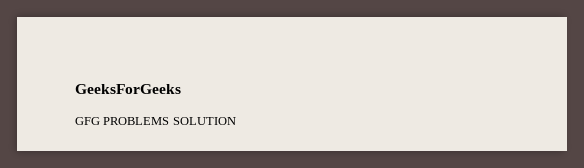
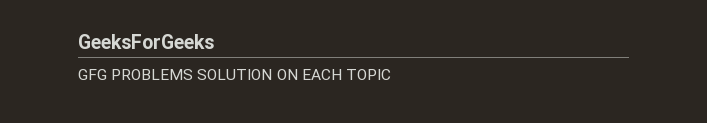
- GFG PROBLEMS SOLUTION
+ GFG PROBLEMS SOLUTION ON EACH TOPIC

